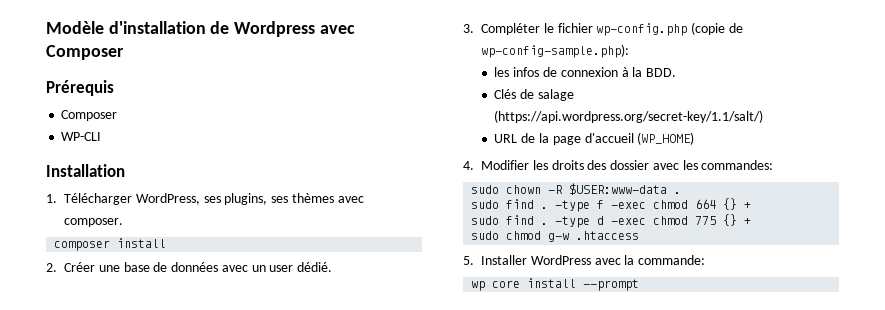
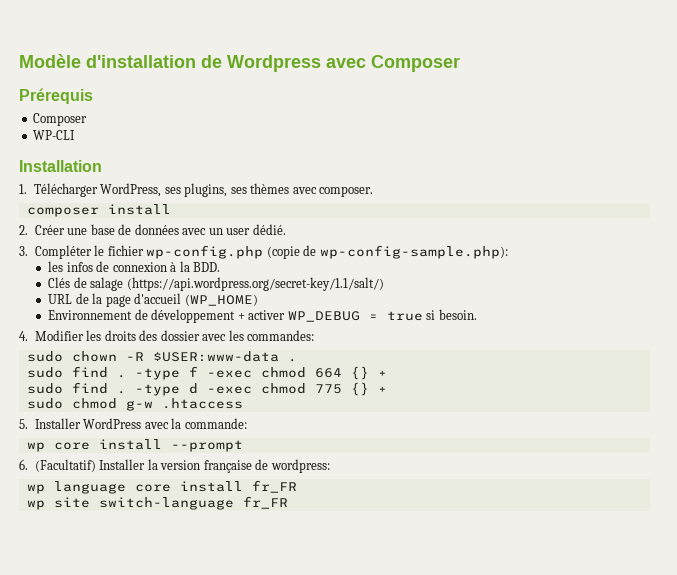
+ Environnement de développement + activer WP_DEBUG = true si besoin.
+ 6. (Facultatif) Installer la version française de wordpress:
+ wp language core install fr_FR
+ wp site switch-language fr_FR

